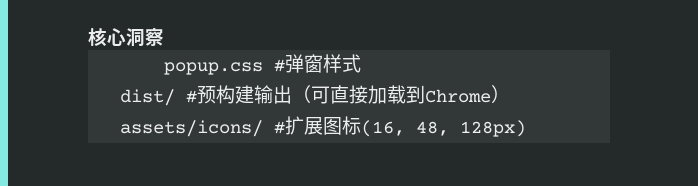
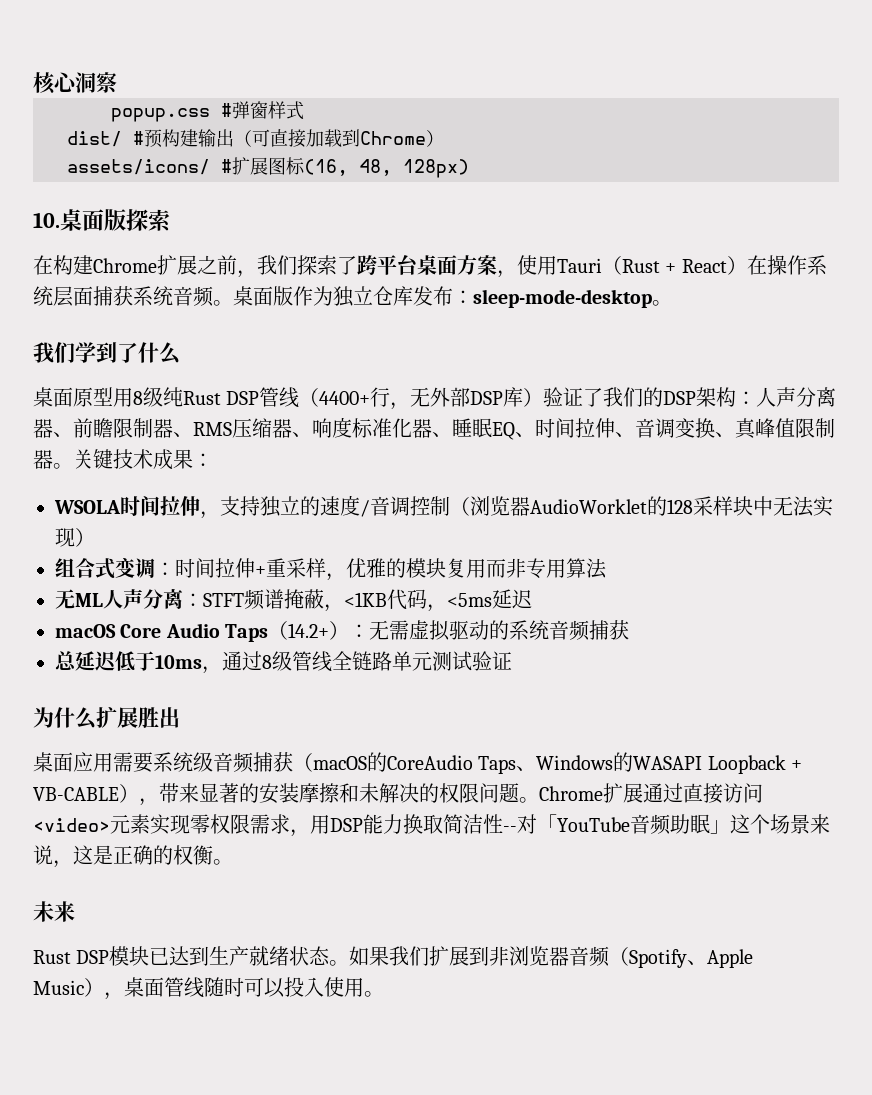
+ 10.桌面版探索
+ 在构建Chrome扩展之前，我们探索了跨平台桌面方案，使用Tauri（Rust + React）在操作系统层面捕获系统音频。桌面版作为独立仓库发布：sleep-mode-desktop。
+ 我们学到了什么
+ 桌面原型用8级纯Rust DSP管线（4400+行，无外部DSP库）验证了我们的DSP架构：人声分离器、前瞻限制器、RMS压缩器、响度标准化器、睡眠EQ、时间拉伸、音调变换、真峰值限制器。关键技术成果：
+ WSOLA时间拉伸，支持独立的速度/音调控制（浏览器AudioWorklet的128采样块中无法实现）
+ 组合式变调：时间拉伸+重采样，优雅的模块复用而非专用算法
+ 无ML人声分离：STFT频谱掩蔽，<1KB代码，<5ms延迟
+ macOS Core Audio Taps（14.2+）：无需虚拟驱动的系统音频捕获
+ 总延迟低于10ms，通过8级管线全链路单元测试验证
+ 为什么扩展胜出
+ 桌面应用需要系统级音频捕获（macOS的CoreAudio Taps、Windows的WASAPI Loopback + VB-CABLE），带来显著的安装摩擦和未解决的权限问题。Chrome扩展通过直接访问<video>元素实现零权限需求，用DSP能力换取简洁性--对「YouTube音频助眠」这个场景来说，这是正确的权衡。
+ 未来
+ Rust DSP模块已达到生产就绪状态。如果我们扩展到非浏览器音频（Spotify、Apple Music），桌面管线随时可以投入使用。

